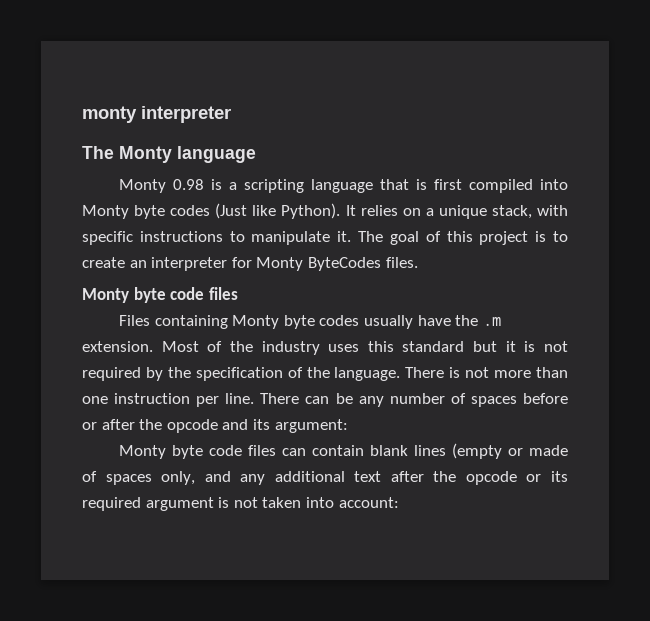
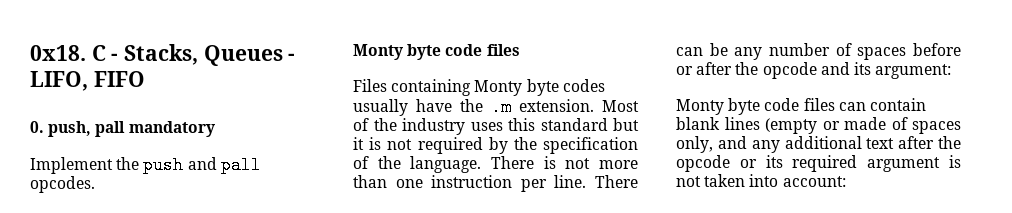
- monty interpreter
- The Monty language
- Monty 0.98 is a scripting language that is first compiled into Monty byte codes (Just like Python). It relies on a unique stack, with specific instructions to manipulate it. The goal of this project is to create an interpreter for Monty ByteCodes files.
+ 0x18. C - Stacks, Queues - LIFO, FIFO
+ 0. push, pall mandatory
+ Implement the push and pall opcodes.

